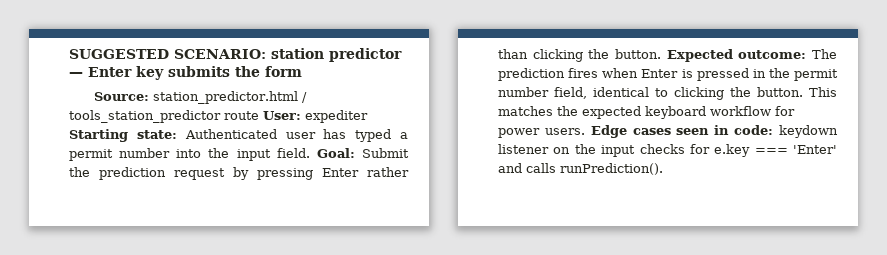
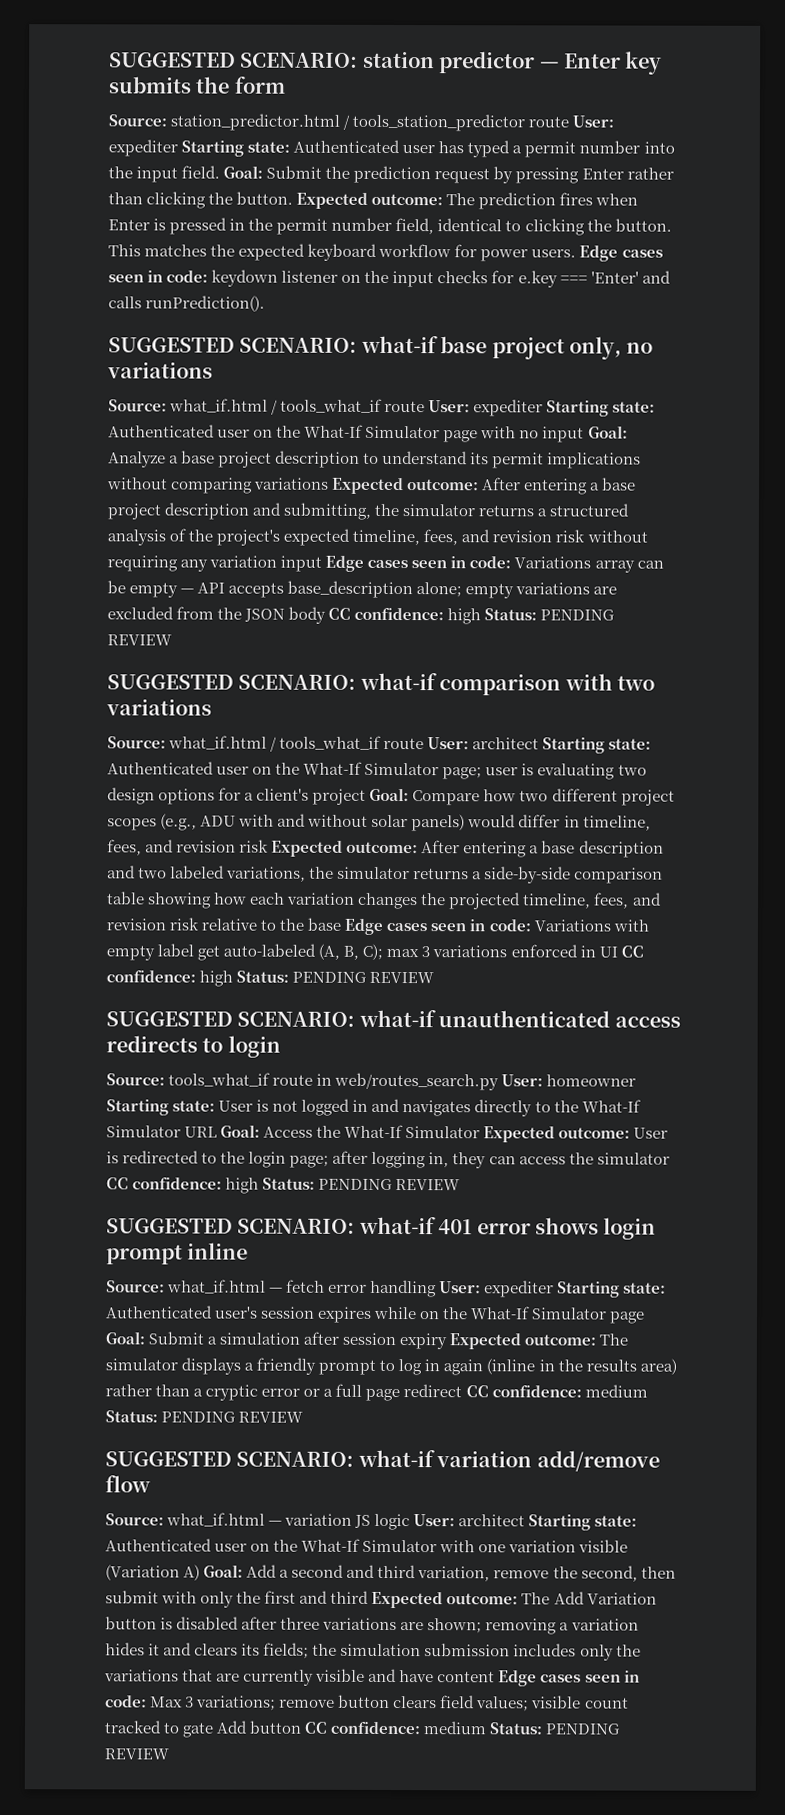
+ SUGGESTED SCENARIO: what-if base project only, no variations
+ Source: what_if.html / tools_what_if route User: expediter Starting state: Authenticated user on the What-If Simulator page with no input Goal: Analyze a base project description to understand its permit implications without comparing variations Expected outcome: After entering a base project description and submitting, the simulator returns a structured analysis of the project's expected timeline, fees, and revision risk without requiring any variation input Edge cases seen in code: Variations array can be empty — API accepts base_description alone; empty variations are excluded from the JSON body CC confidence: high Status: PENDING REVIEW
+ SUGGESTED SCENARIO: what-if comparison with two variations
+ Source: what_if.html / tools_what_if route User: architect Starting state: Authenticated user on the What-If Simulator page; user is evaluating two design options for a client's project Goal: Compare how two different project scopes (e.g., ADU with and without solar panels) would differ in timeline, fees, and revision risk Expected outcome: After entering a base description and two labeled variations, the simulator returns a side-by-side comparison table showing how each variation changes the projected timeline, fees, and revision risk relative to the base Edge cases seen in code: Variations with empty label get auto-labeled (A, B, C); max 3 variations enforced in UI CC confidence: high Status: PENDING REVIEW
+ SUGGESTED SCENARIO: what-if unauthenticated access redirects to login
+ Source: tools_what_if route in web/routes_search.py User: homeowner Starting state: User is not logged in and navigates directly to the What-If Simulator URL Goal: Access the What-If Simulator Expected outcome: User is redirected to the login page; after logging in, they can access the simulator CC confidence: high Status: PENDING REVIEW
+ SUGGESTED SCENARIO: what-if 401 error shows login prompt inline
+ Source: what_if.html — fetch error handling User: expediter Starting state: Authenticated user's session expires while on the What-If Simulator page Goal: Submit a simulation after session expiry Expected outcome: The simulator displays a friendly prompt to log in again (inline in the results area) rather than a cryptic error or a full page redirect CC confidence: medium Status: PENDING REVIEW
+ SUGGESTED SCENARIO: what-if variation add/remove flow
+ Source: what_if.html — variation JS logic User: architect Starting state: Authenticated user on the What-If Simulator with one variation visible (Variation A) Goal: Add a second and third variation, remove the second, then submit with only the first and third Expected outcome: The Add Variation button is disabled after three variations are shown; removing a variation hides it and clears its fields; the simulation submission includes only the variations that are currently visible and have content Edge cases seen in code: Max 3 variations; remove button clears field values; visible count tracked to gate Add button CC confidence: medium Status: PENDING REVIEW

